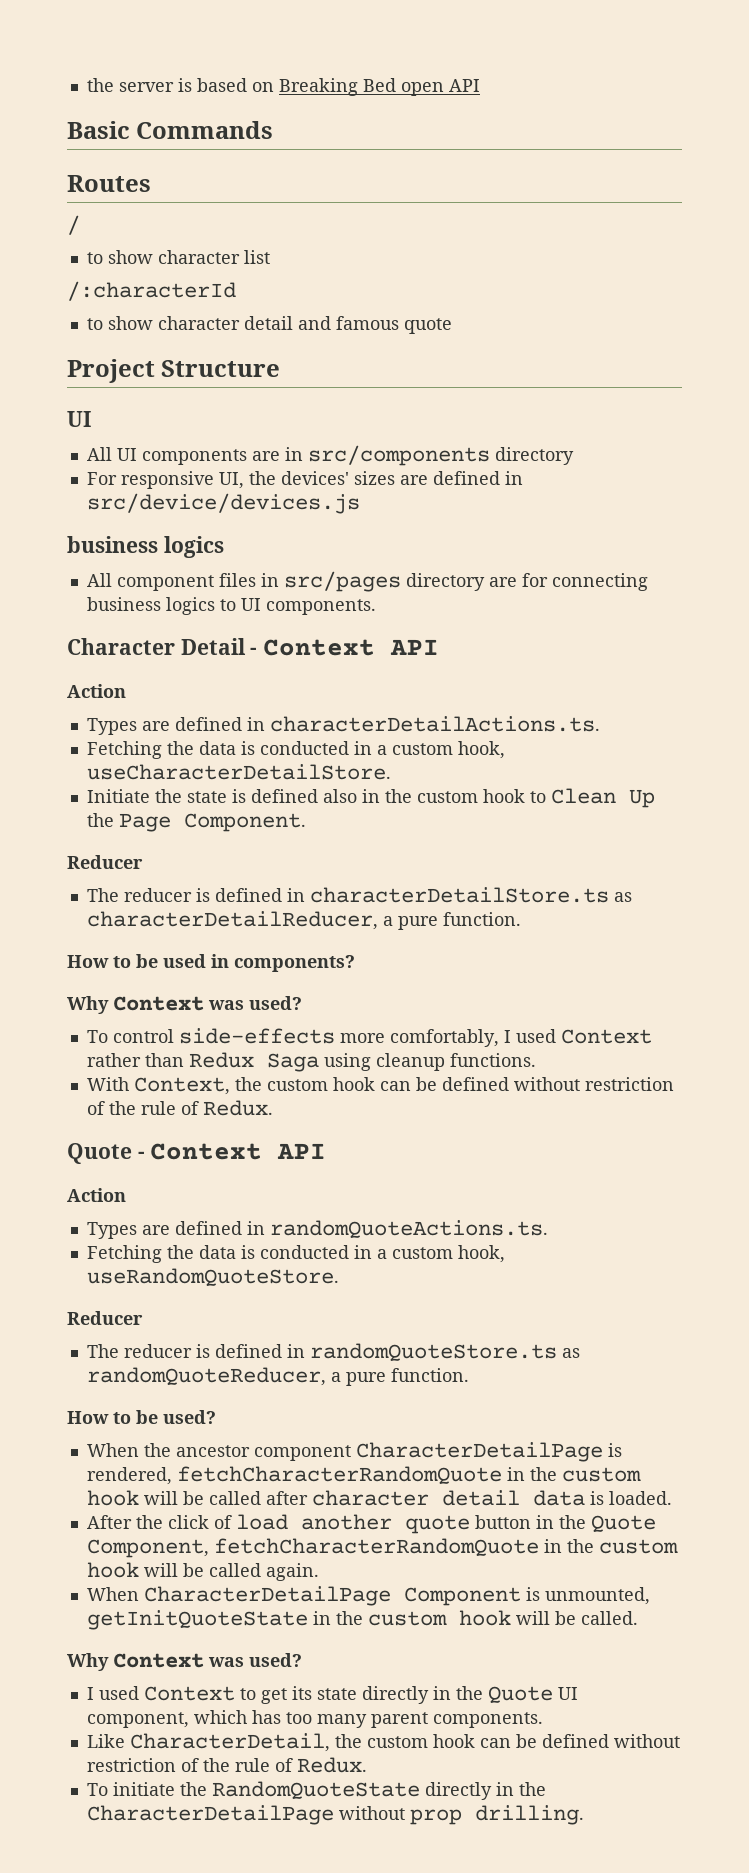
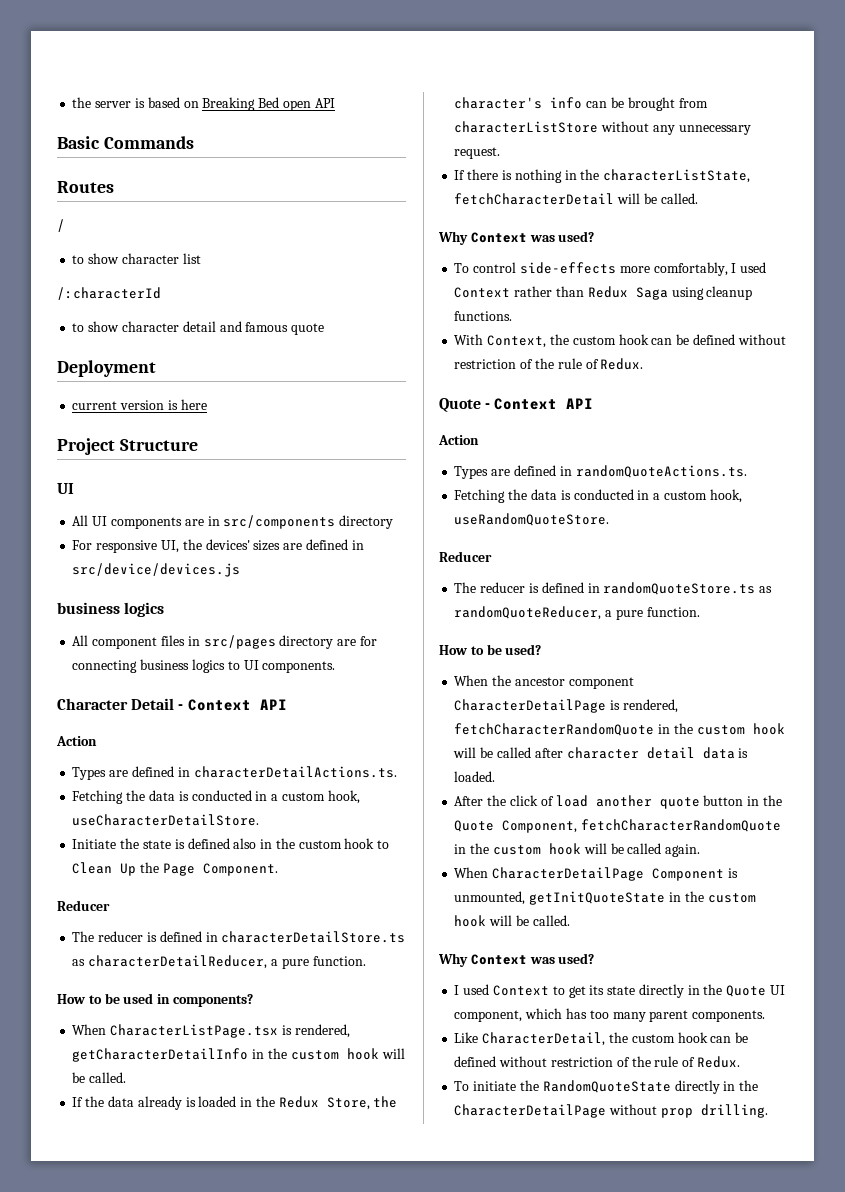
+ Deployment
+ current version is here
+ When CharacterListPage.tsx is rendered, getCharacterDetailInfo in the custom hook will be called.
+ If the data already is loaded in the Redux Store, the character's info can be brought from characterListStore without any unnecessary request.
+ If there is nothing in the characterListState, fetchCharacterDetail will be called.

